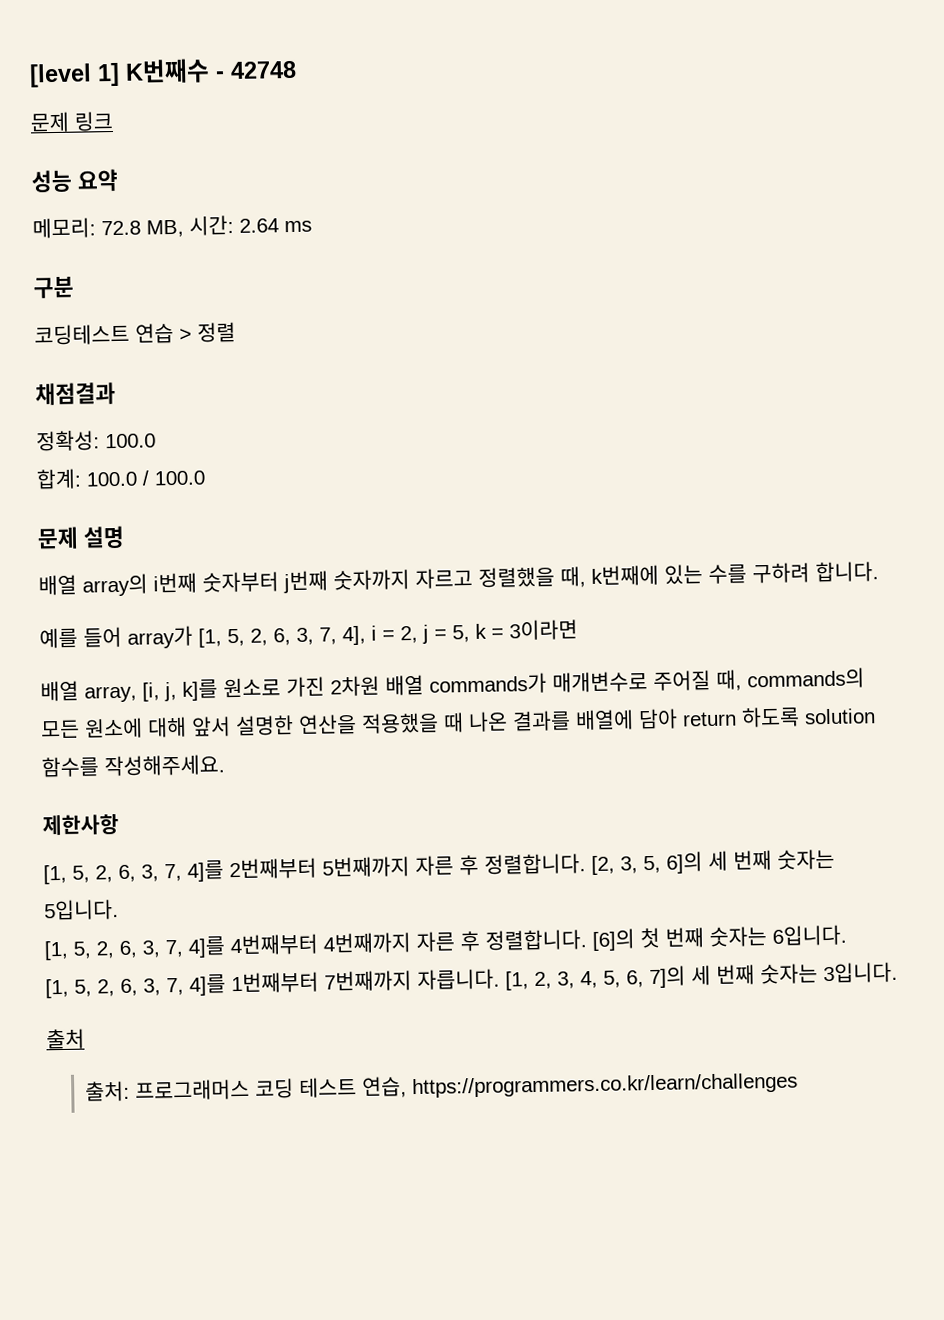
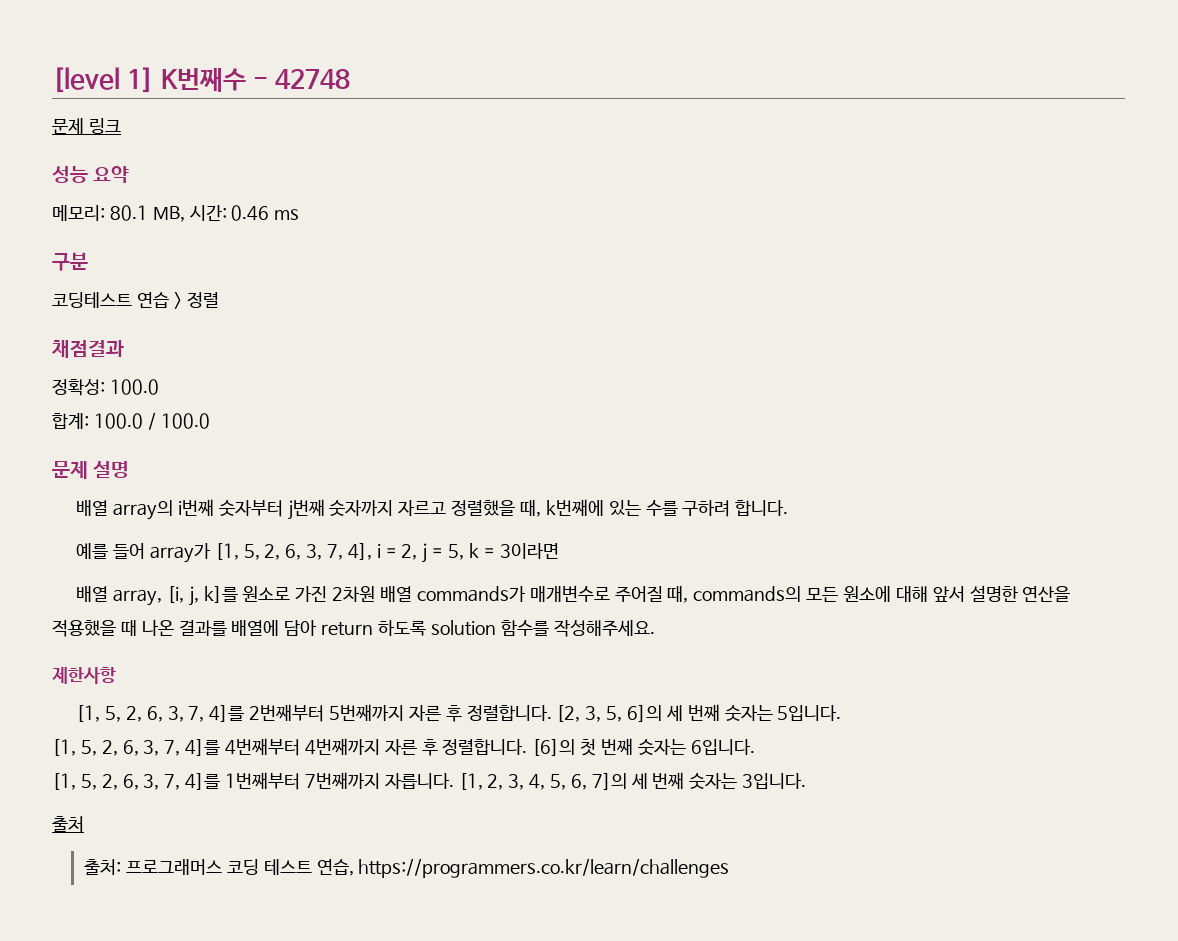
- 메모리: 72.8 MB, 시간: 2.64 ms
+ 메모리: 80.1 MB, 시간: 0.46 ms

